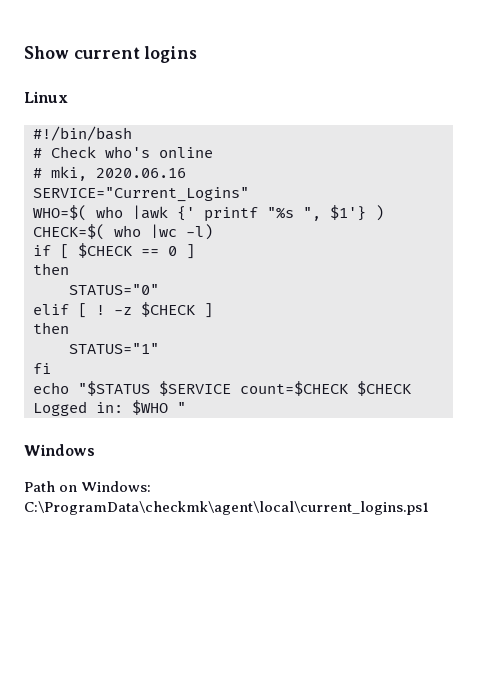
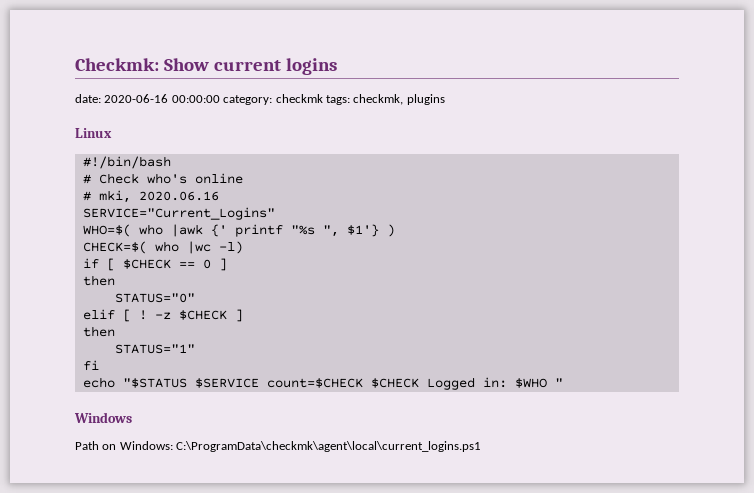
- Show current logins
+ Checkmk: Show current logins
+ date: 2020-06-16 00:00:00 category: checkmk tags: checkmk, plugins

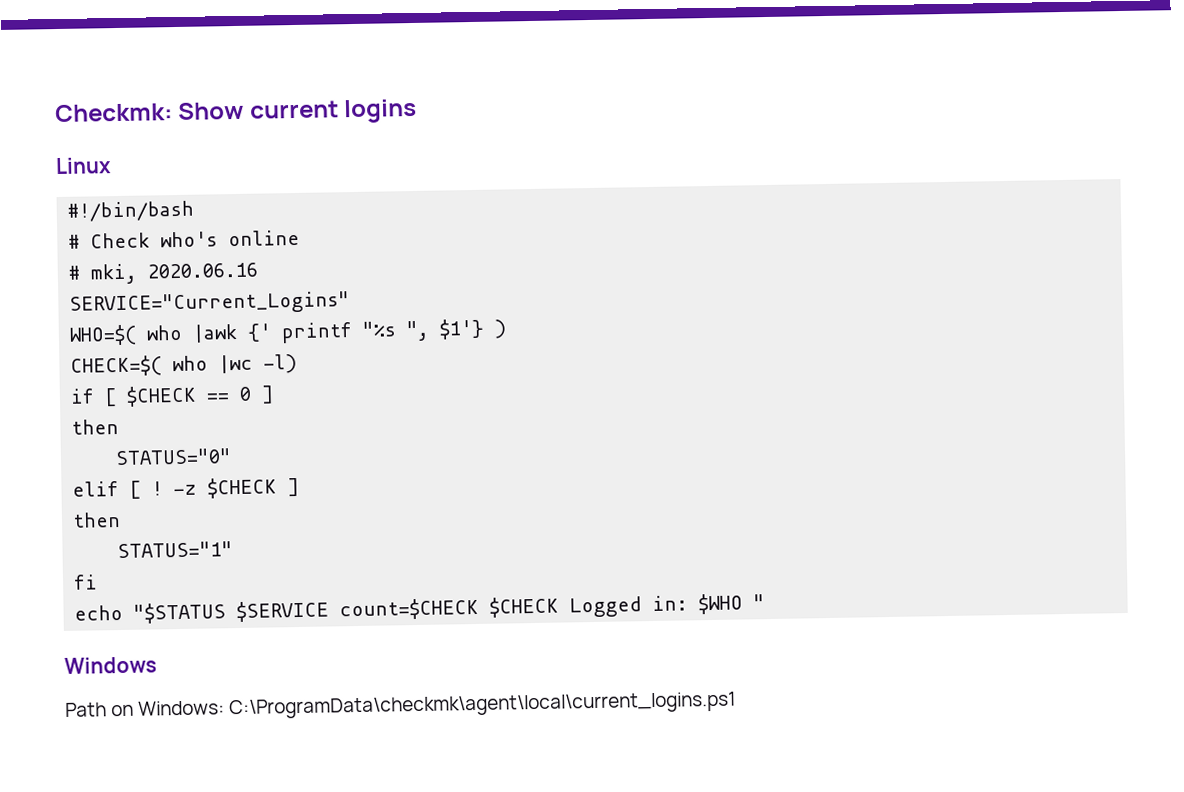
- date: 2020-06-16 00:00:00 category: checkmk tags: checkmk, plugins

